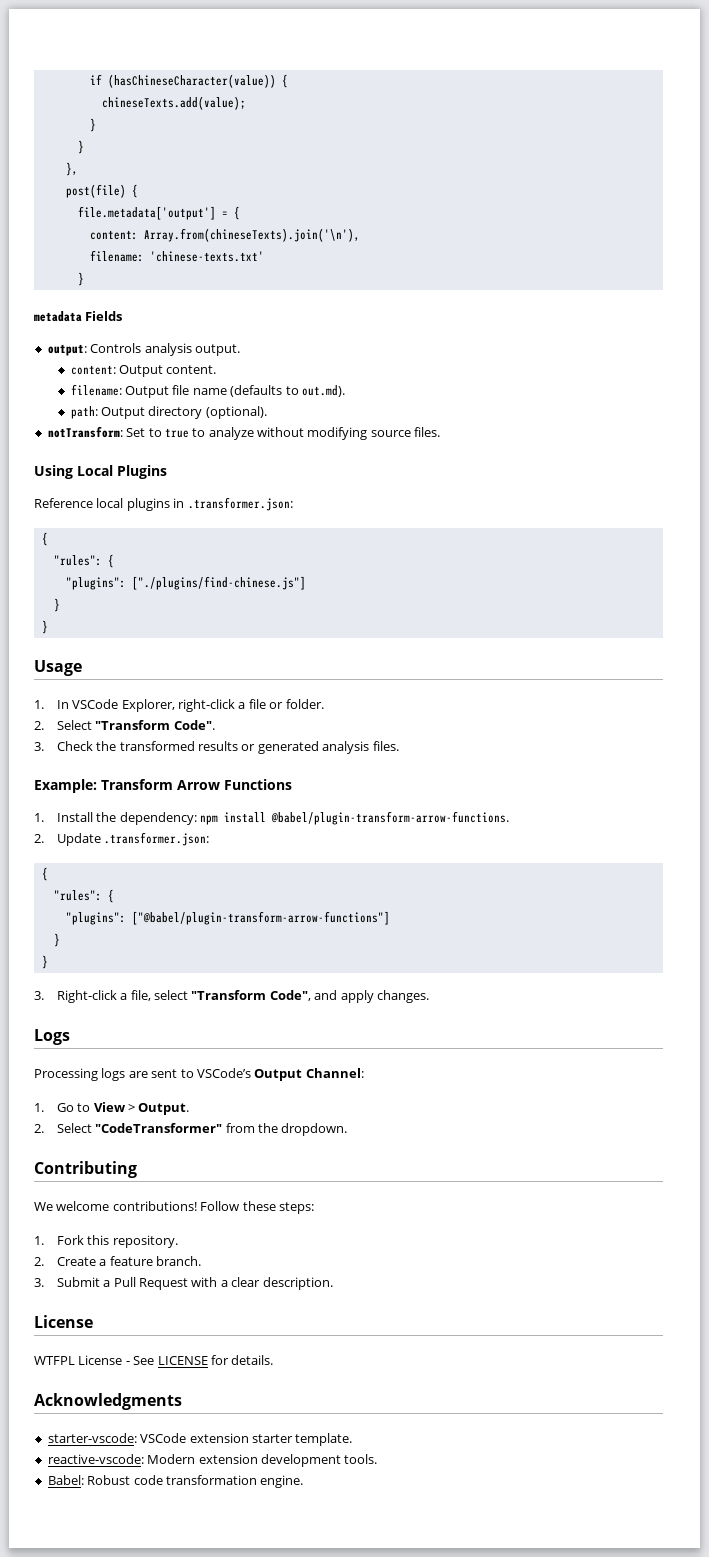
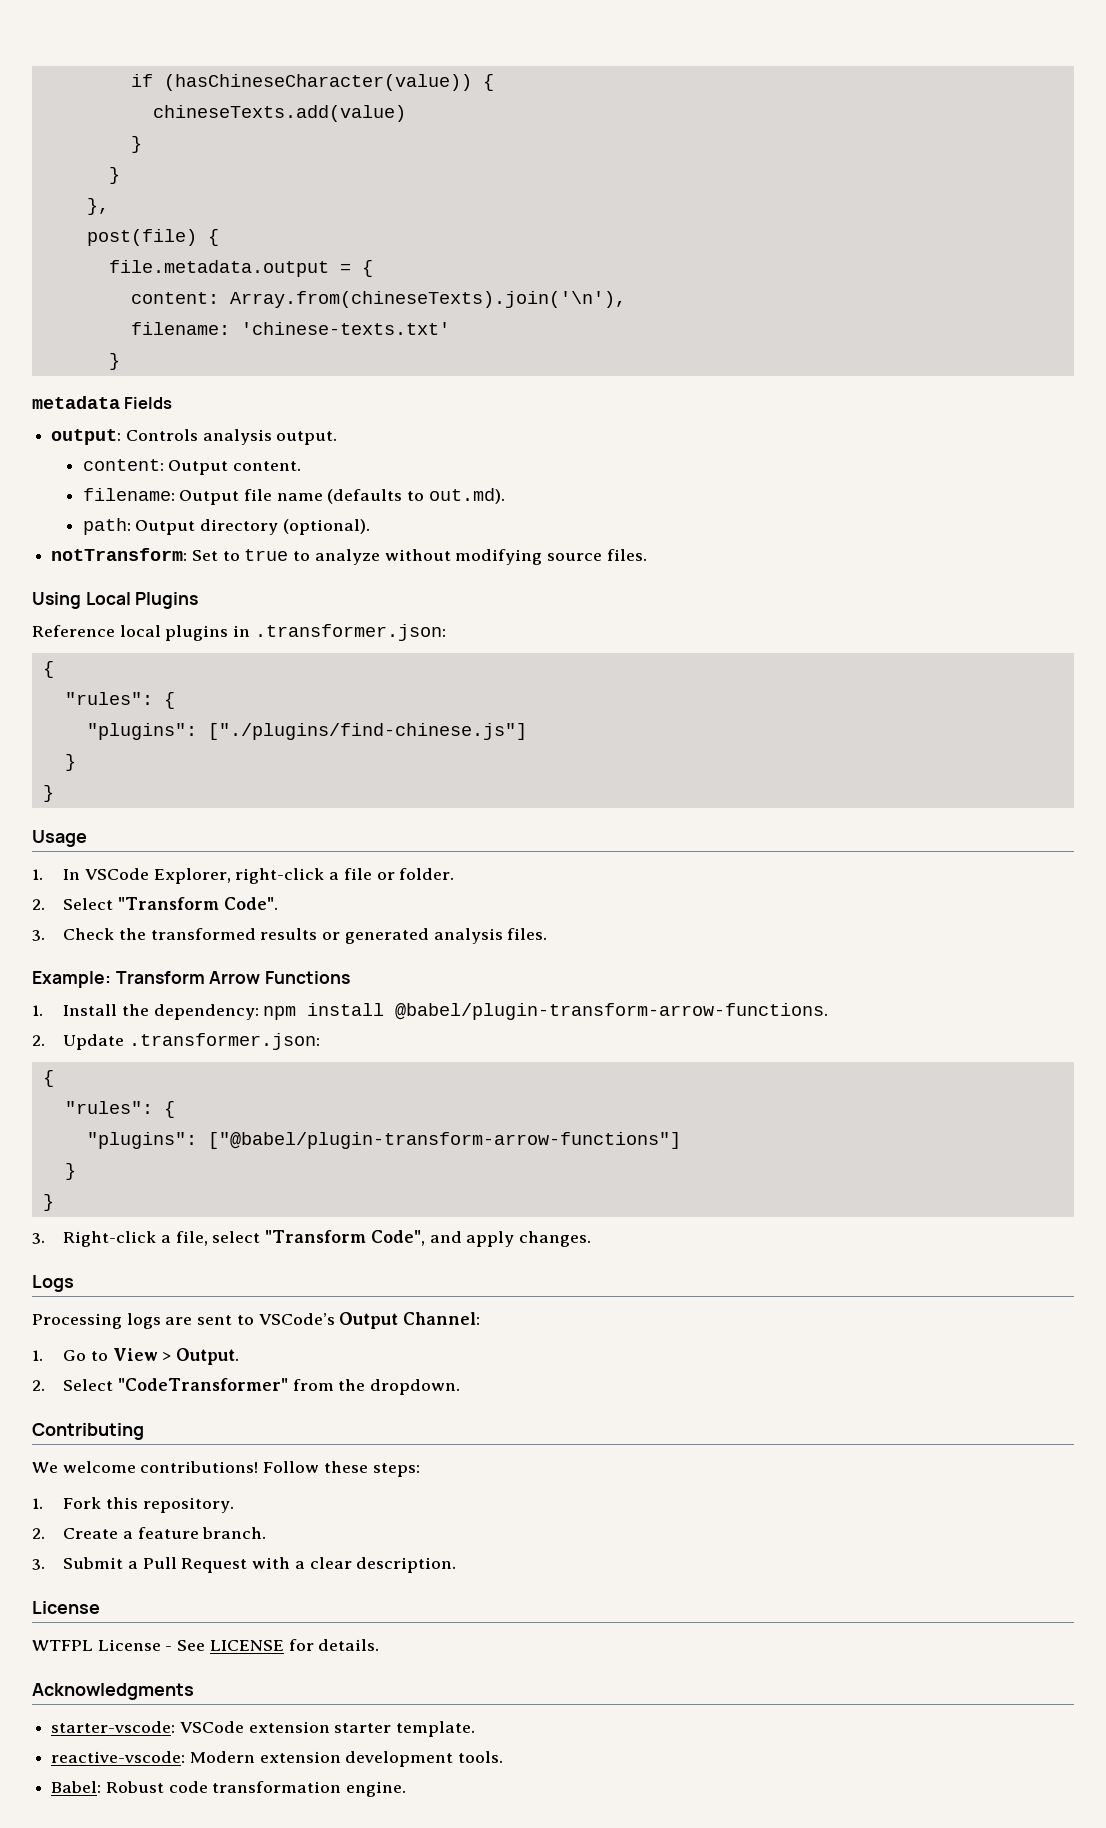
- chineseTexts.add(value);
+ chineseTexts.add(value)
- file.metadata['output'] = {
+ file.metadata.output = {

